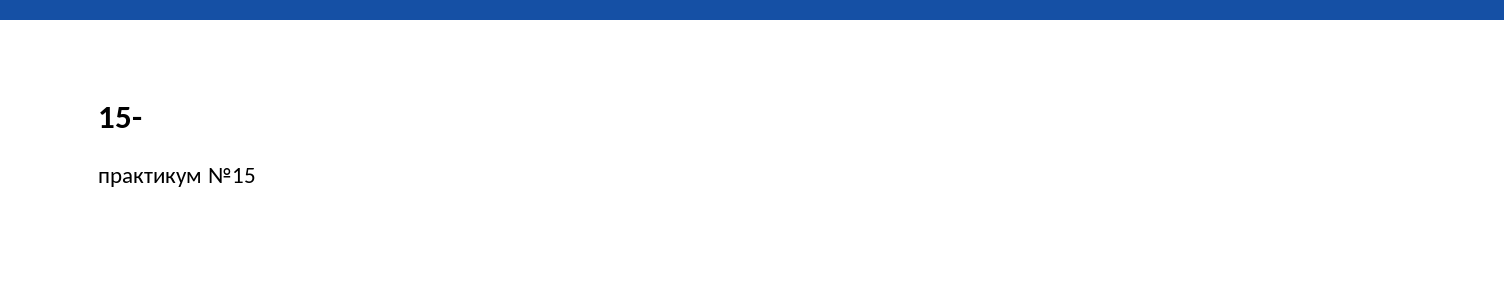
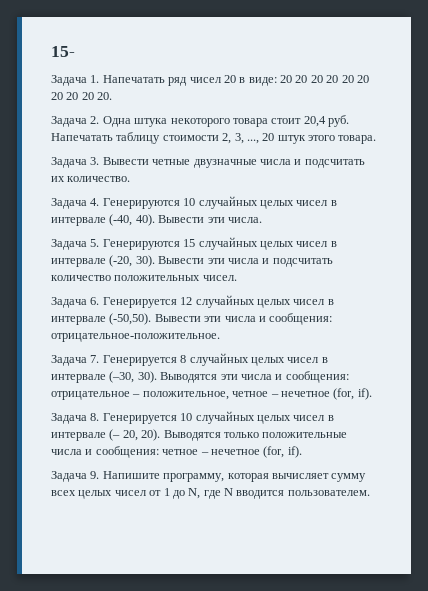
- практикум №15
+ Задача 1. Напечатать ряд чисел 20 в виде: 20 20 20 20 20 20 20 20 20 20.
+ Задача 2. Одна штука некоторого товара стоит 20,4 руб. Напечатать таблицу стоимости 2, 3, ..., 20 штук этого товара.
+ Задача 3. Вывести четные двузначные числа и подсчитать их количество.
+ Задача 4. Генерируются 10 случайных целых чисел в интервале (-40, 40). Вывести эти числа.
+ Задача 5. Генерируются 15 случайных целых чисел в интервале (-20, 30). Вывести эти числа и подсчитать количество положительных чисел.
+ Задача 6. Генерируется 12 случайных целых чисел в интервале (-50,50). Вывести эти числа и сообщения: отрицательное-положительное.
+ Задача 7. Генерируется 8 случайных целых чисел в интервале (–30, 30). Выводятся эти числа и сообщения: отрицательное – положительное, четное – нечетное (for, if).
+ Задача 8. Генерируется 10 случайных целых чисел в интервале (– 20, 20). Выводятся только положительные числа и сообщения: четное – нечетное (for, if).
+ Задача 9. Напишите программу, которая вычисляет сумму всех целых чисел от 1 до N, где N вводится пользователем.

